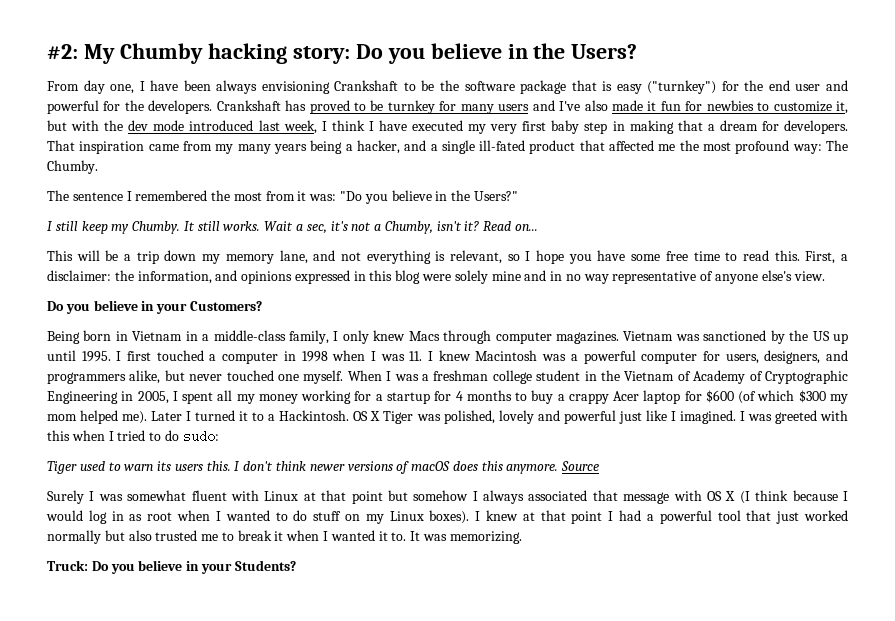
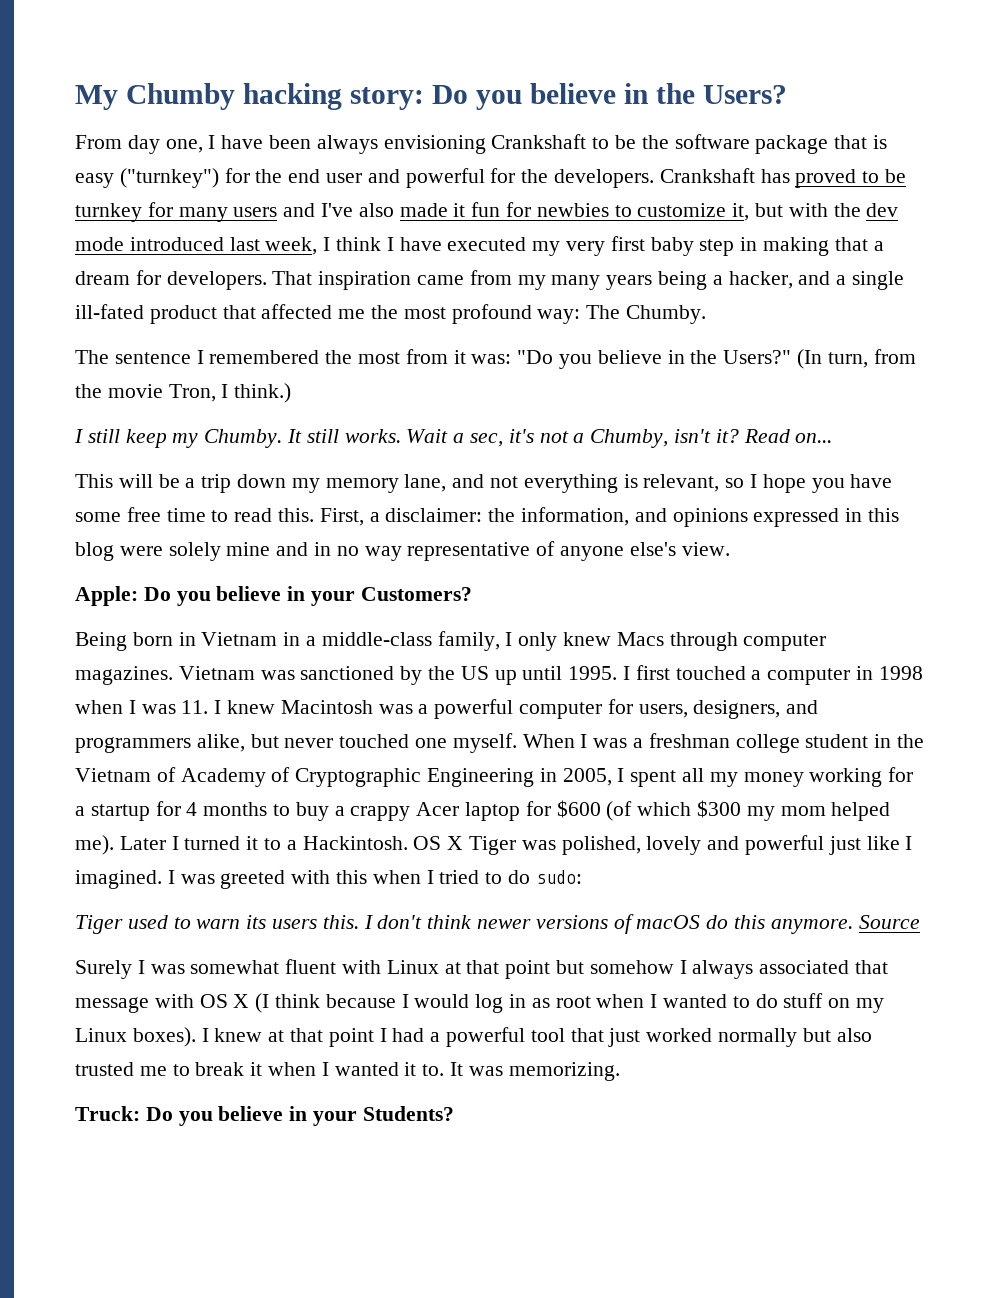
- #2: My Chumby hacking story: Do you believe in the Users?
+ My Chumby hacking story: Do you believe in the Users?
+ (In turn, from the movie Tron, I think.)
- Do you believe in your Customers?
+ Apple: Do you believe in your Customers?
- I don't think newer versions of macOS does this anymore.
+ I don't think newer versions of macOS do this anymore.

